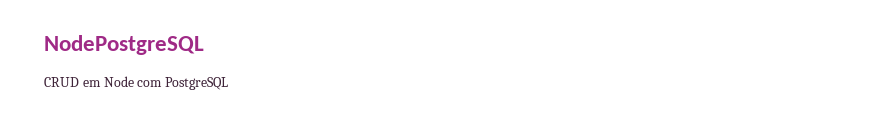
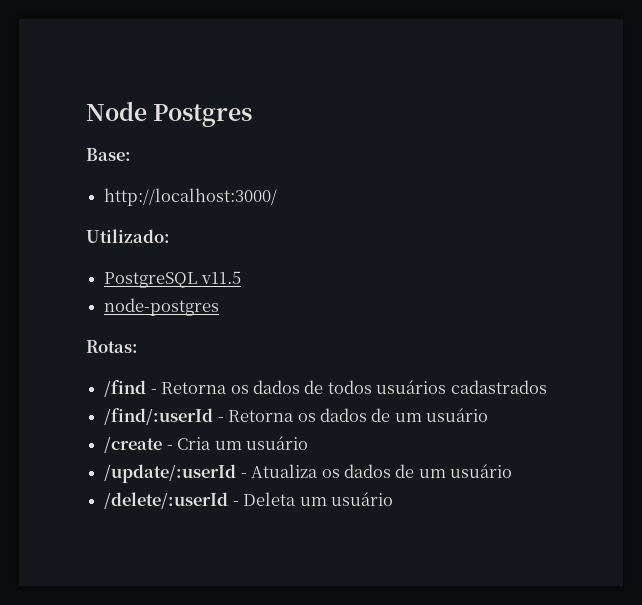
- NodePostgreSQL
- CRUD em Node com PostgreSQL
+ Node Postgres
+ Base:
+ http://localhost:3000/
+ Utilizado:
+ PostgreSQL v11.5
+ node-postgres
+ Rotas:
+ /find - Retorna os dados de todos usuários cadastrados
+ /find/:userId - Retorna os dados de um usuário
+ /create - Cria um usuário
+ /update/:userId - Atualiza os dados de um usuário
+ /delete/:userId - Deleta um usuário

